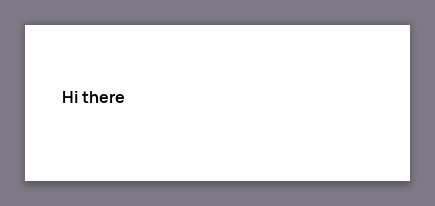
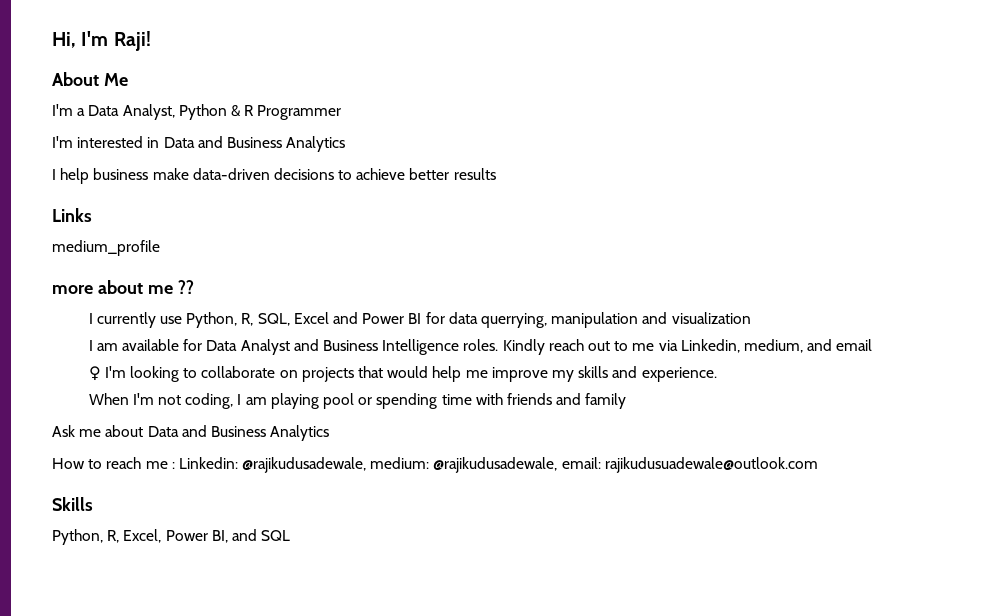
- Hi there
+ Hi, I'm Raji!
+ About Me
+ I'm a Data Analyst, Python & R Programmer
+ I'm interested in Data and Business Analytics
+ I help business make data-driven decisions to achieve better results
+ Links
+ medium_profile
+ more about me ??
+ I currently use Python, R, SQL, Excel and Power BI for data querrying, manipulation and visualization
+ I am available for Data Analyst and Business Intelligence roles. Kindly reach out to me via Linkedin, medium, and email
+ ♀ I'm looking to collaborate on projects that would help me improve my skills and experience.
+ When I'm not coding, I am playing pool or spending time with friends and family
+ Ask me about Data and Business Analytics
+ How to reach me : Linkedin: @rajikudusadewale, medium: @rajikudusadewale, email: rajikudusuadewale@outlook.com
+ Skills
+ Python, R, Excel, Power BI, and SQL

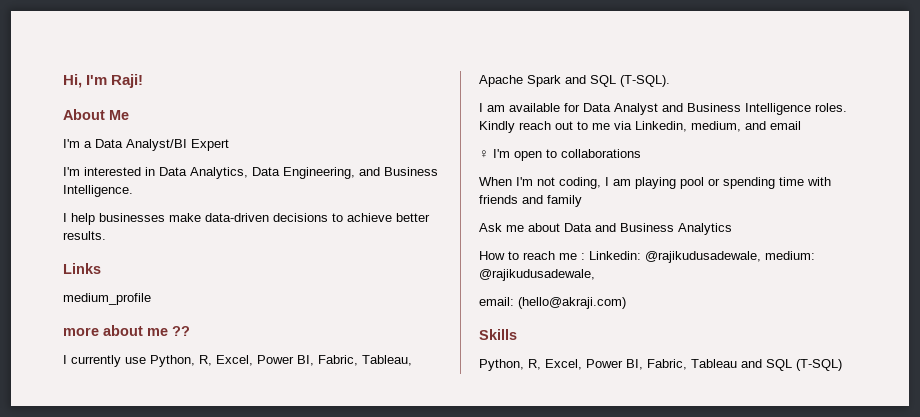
- I'm a Data Analyst, Python & R Programmer
+ I'm a Data Analyst/BI Expert
- I'm interested in Data and Business Analytics
+ I'm interested in Data Analytics, Data Engineering, and Business Intelligence.
- I help business make data-driven decisions to achieve better results
+ I help businesses make data-driven decisions to achieve better results.
- I currently use Python, R, SQL, Excel and Power BI for data querrying, manipulation and visualization
+ I currently use Python, R, Excel, Power BI, Fabric, Tableau, Apache Spark and SQL (T-SQL).
- ♀ I'm looking to collaborate on projects that would help me improve my skills and experience.
+ ♀ I'm open to collaborations
- How to reach me : Linkedin: @rajikudusadewale, medium: @rajikudusadewale, email: rajikudusuadewale@outlook.com
+ How to reach me : Linkedin: @rajikudusadewale, medium: @rajikudusadewale,
+ email: (hello@akraji.com)
- Python, R, Excel, Power BI, and SQL
+ Python, R, Excel, Power BI, Fabric, Tableau and SQL (T-SQL)

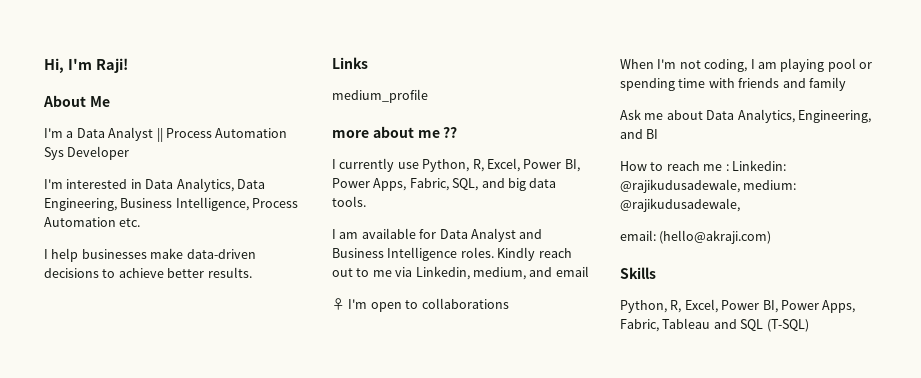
- I'm a Data Analyst/BI Expert
+ I'm a Data Analyst || Process Automation Sys Developer
- I'm interested in Data Analytics, Data Engineering, and Business Intelligence.
+ I'm interested in Data Analytics, Data Engineering, Business Intelligence, Process Automation etc.
- I currently use Python, R, Excel, Power BI, Fabric, Tableau, Apache Spark and SQL (T-SQL).
+ I currently use Python, R, Excel, Power BI, Power Apps, Fabric, SQL, and big data tools.
- Ask me about Data and Business Analytics
+ Ask me about Data Analytics, Engineering, and BI
- Python, R, Excel, Power BI, Fabric, Tableau and SQL (T-SQL)
+ Python, R, Excel, Power BI, Power Apps, Fabric, Tableau and SQL (T-SQL)

